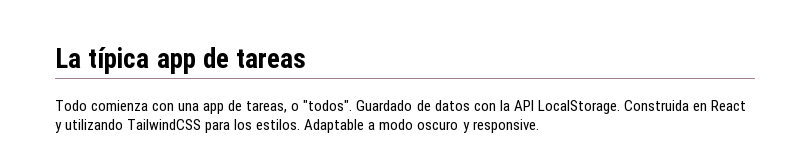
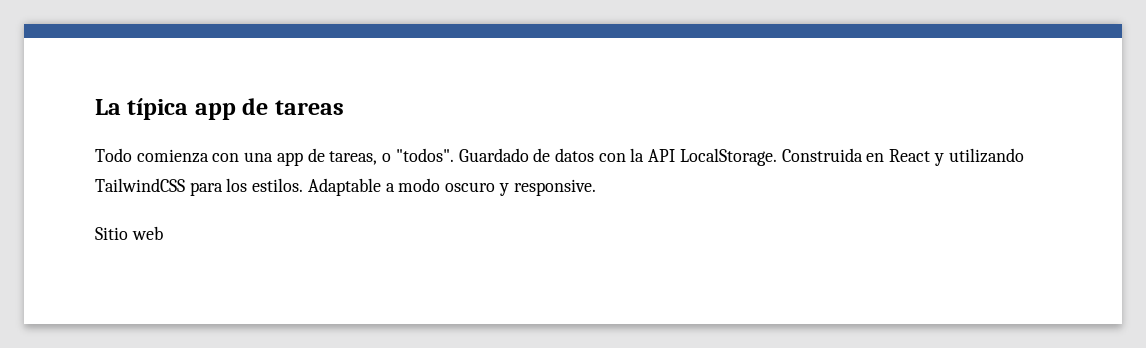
+ Sitio web

